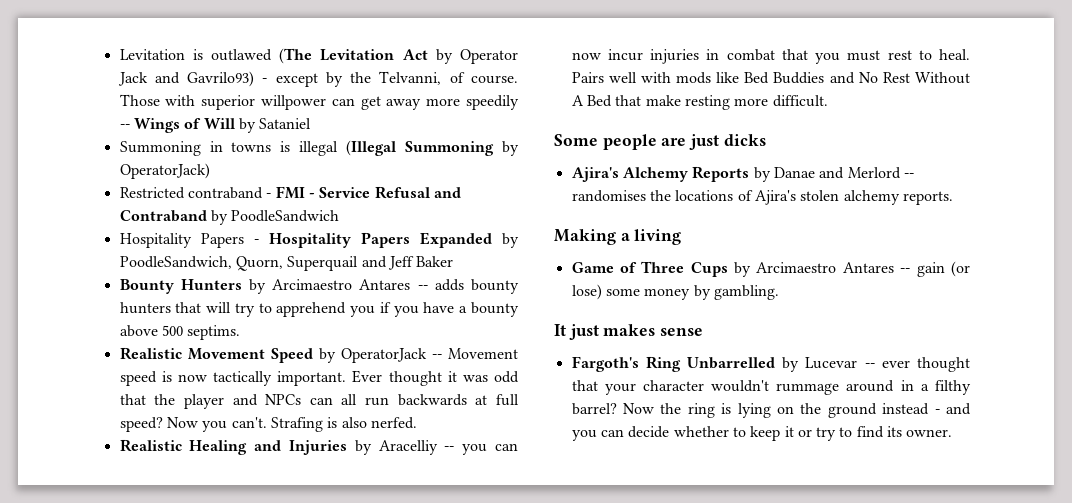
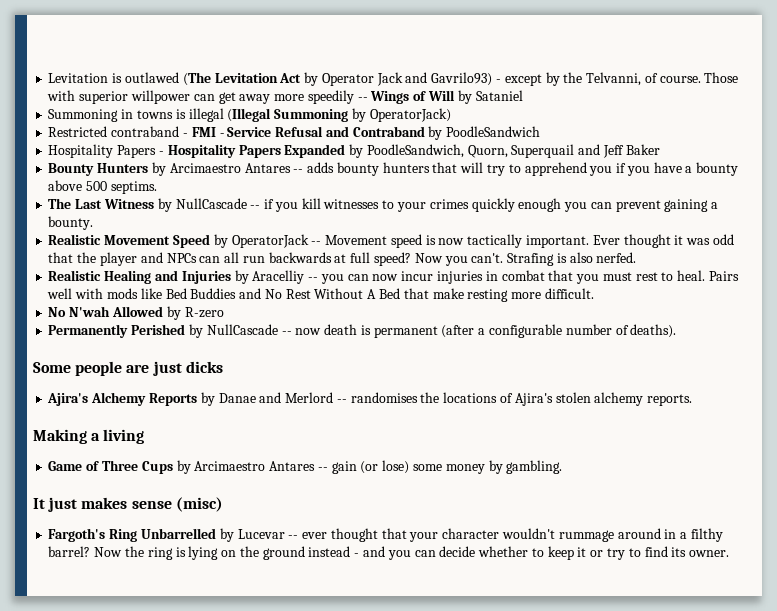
+ The Last Witness by NullCascade -- if you kill witnesses to your crimes quickly enough you can prevent gaining a bounty.
+ No N'wah Allowed by R-zero
+ Permanently Perished by NullCascade -- now death is permanent (after a configurable number of deaths).
- It just makes sense
+ It just makes sense (misc)

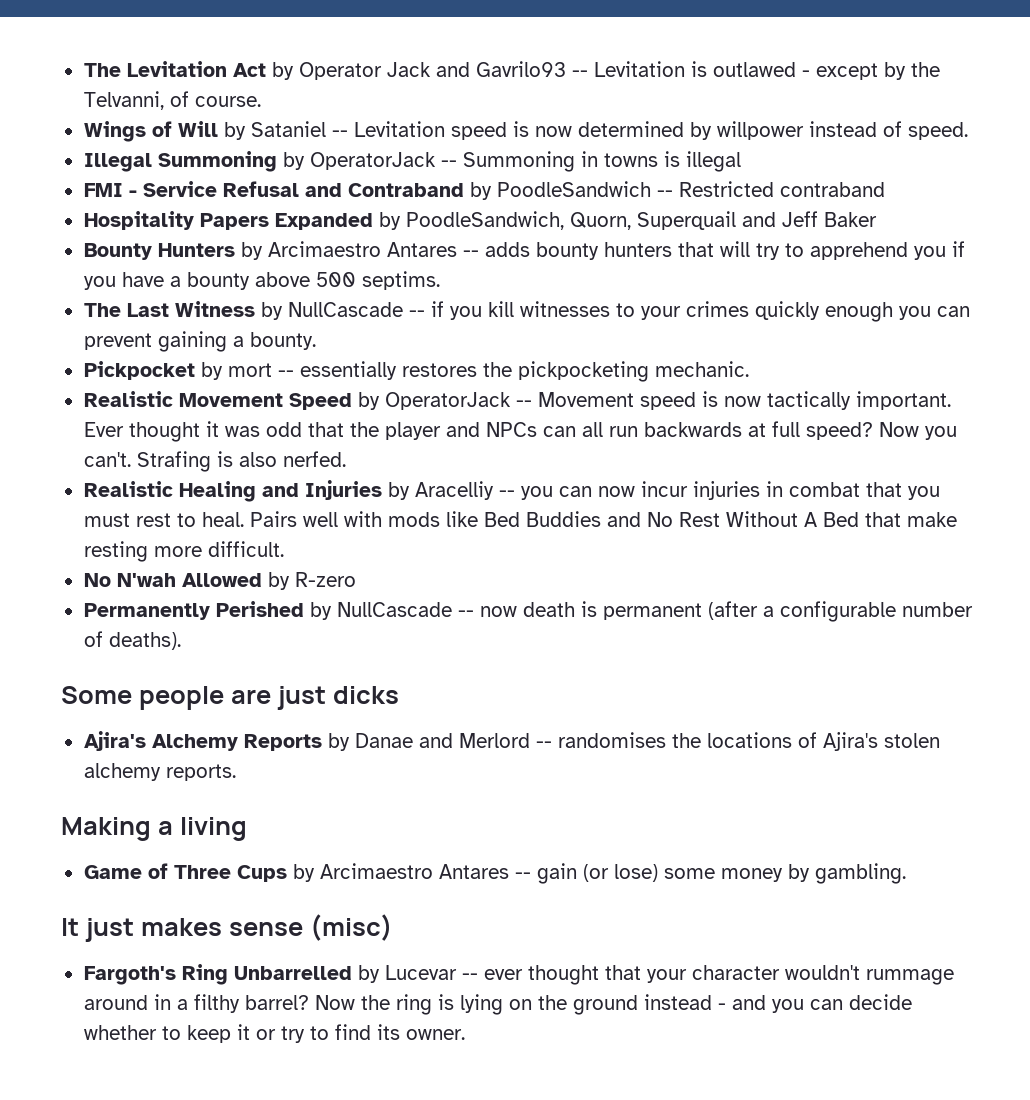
- Levitation is outlawed (The Levitation Act by Operator Jack and Gavrilo93) - except by the Telvanni, of course. Those with superior willpower can get away more speedily -- Wings of Will by Sataniel
- Summoning in towns is illegal (Illegal Summoning by OperatorJack)
- Restricted contraband - FMI - Service Refusal and Contraband by PoodleSandwich
- Hospitality Papers - Hospitality Papers Expanded by PoodleSandwich, Quorn, Superquail and Jeff Baker
+ The Levitation Act by Operator Jack and Gavrilo93 -- Levitation is outlawed - except by the Telvanni, of course.
+ Wings of Will by Sataniel -- Levitation speed is now determined by willpower instead of speed.
+ Illegal Summoning by OperatorJack -- Summoning in towns is illegal
+ FMI - Service Refusal and Contraband by PoodleSandwich -- Restricted contraband
+ Hospitality Papers Expanded by PoodleSandwich, Quorn, Superquail and Jeff Baker
+ Pickpocket by mort -- essentially restores the pickpocketing mechanic.

